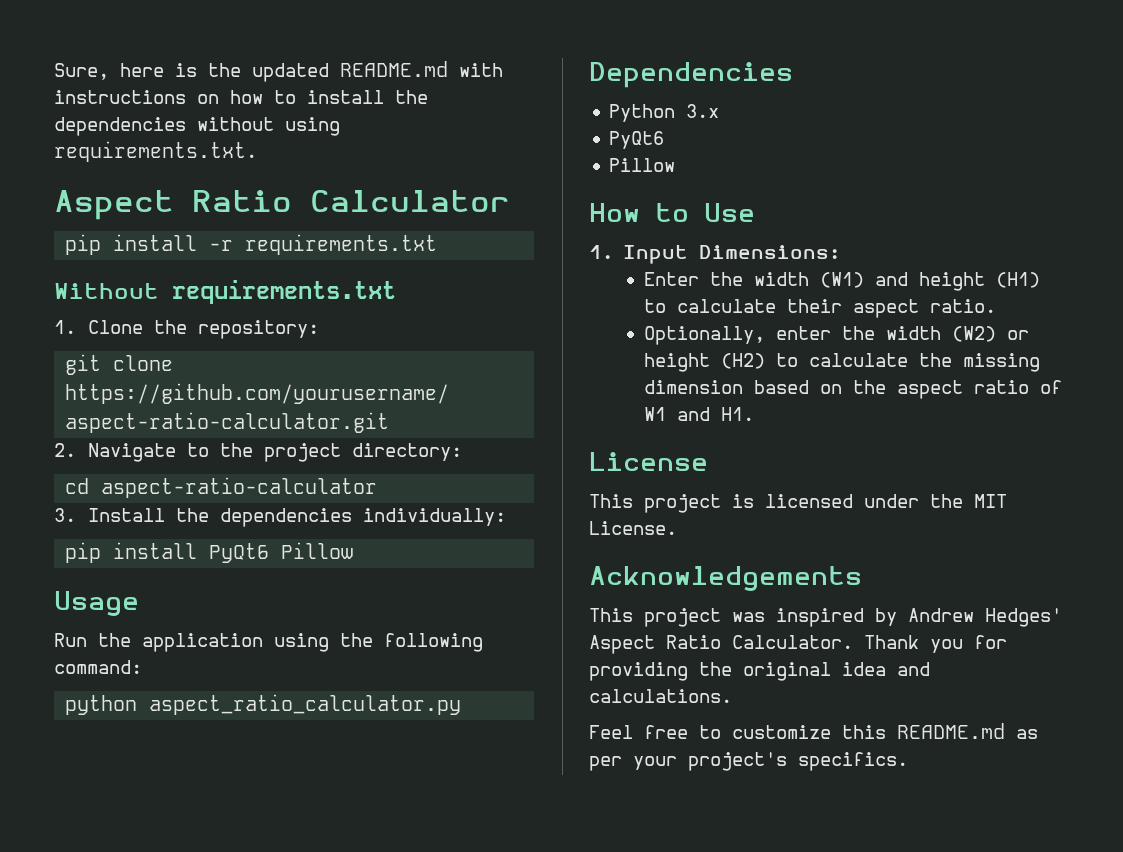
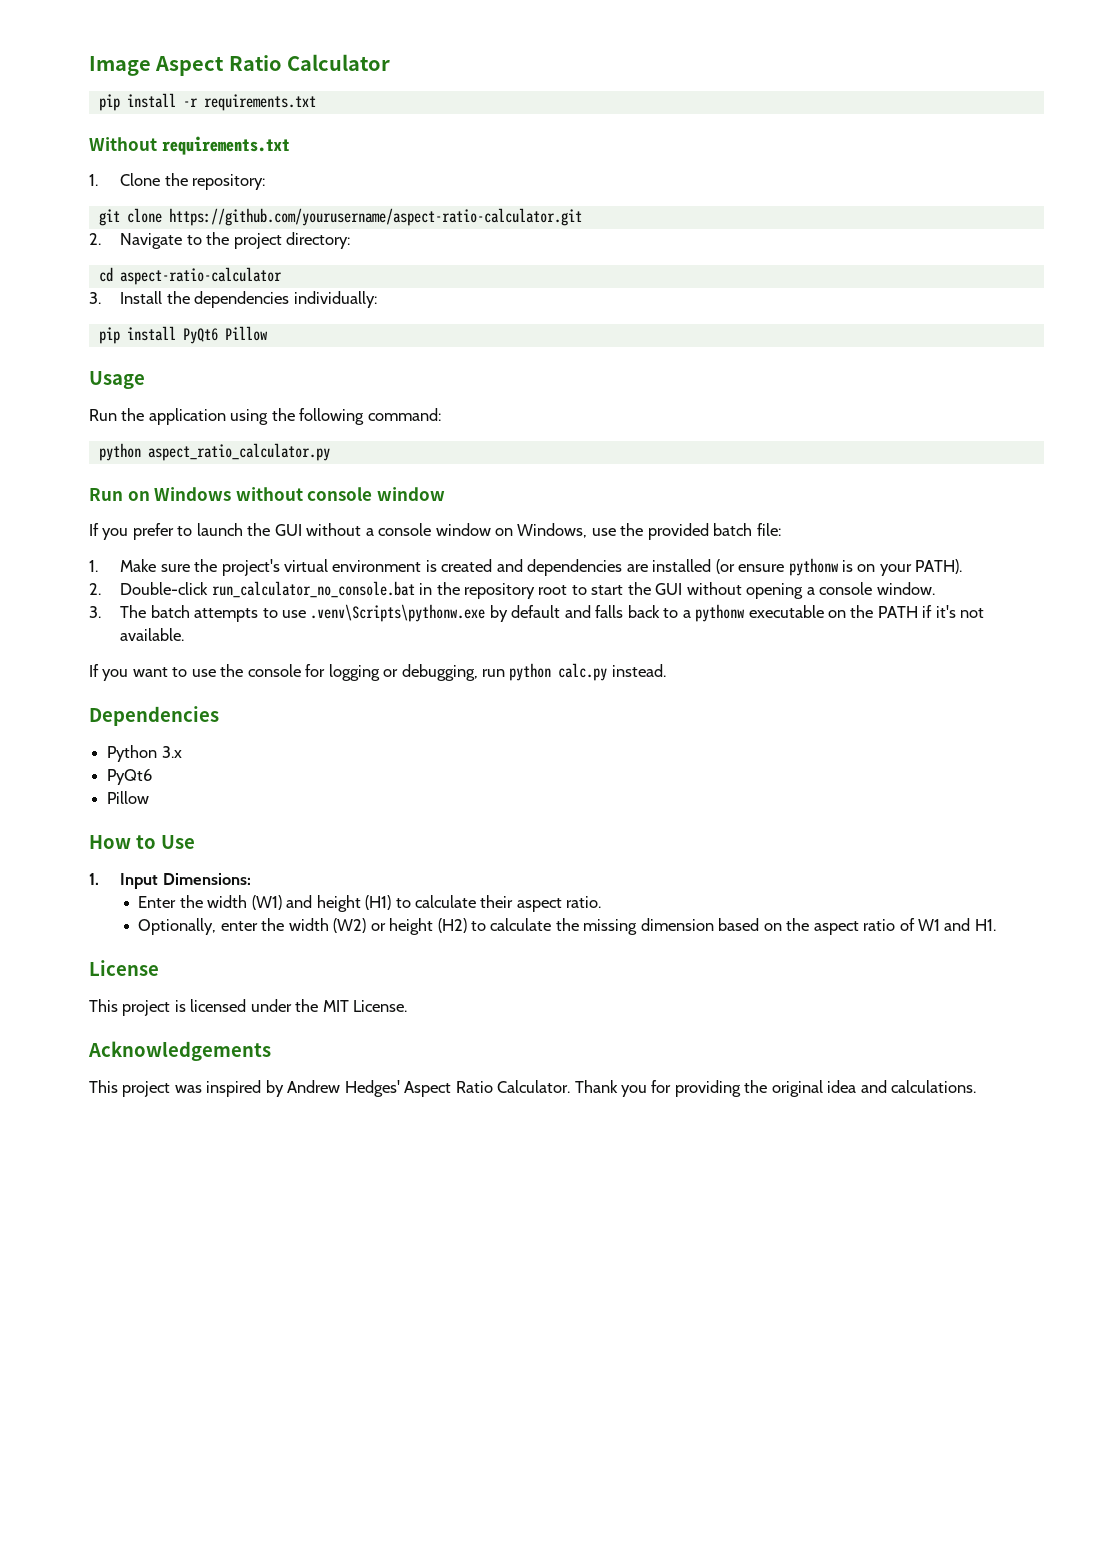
- Sure, here is the updated README.md with instructions on how to install the dependencies without using requirements.txt.
- Aspect Ratio Calculator
+ Image Aspect Ratio Calculator
+ Run on Windows without console window
+ If you prefer to launch the GUI without a console window on Windows, use the provided batch file:
+ 1. Make sure the project's virtual environment is created and dependencies are installed (or ensure pythonw is on your PATH).
+ 2. Double-click run_calculator_no_console.bat in the repository root to start the GUI without opening a console window.
+ 3. The batch attempts to use .venv\Scripts\pythonw.exe by default and falls back to a pythonw executable on the PATH if it's not available.
+ If you want to use the console for logging or debugging, run python calc.py instead.
- Feel free to customize this README.md as per your project's specifics.

